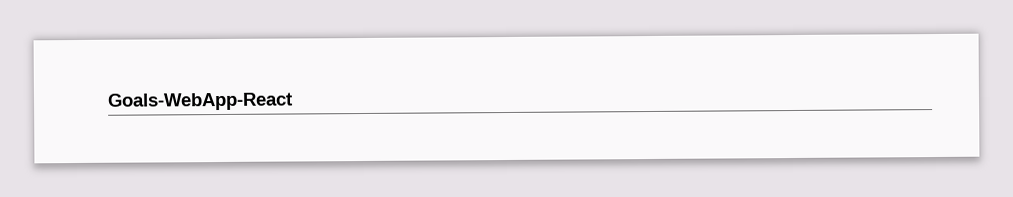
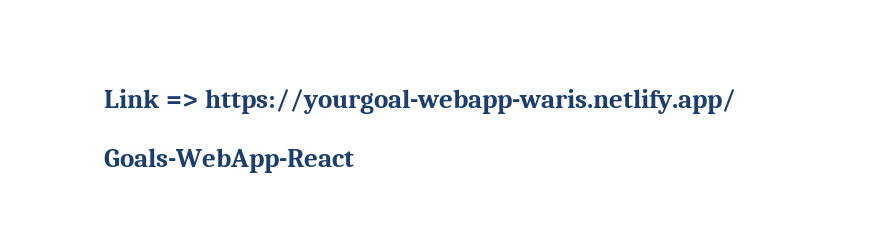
+ Link => https://yourgoal-webapp-waris.netlify.app/

